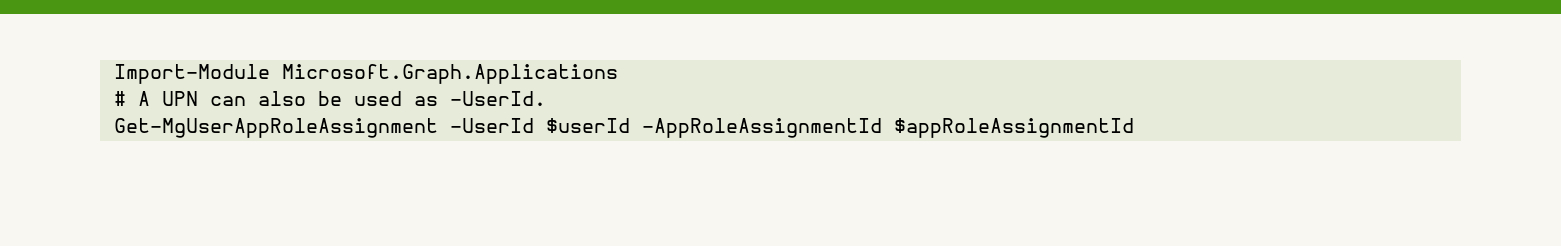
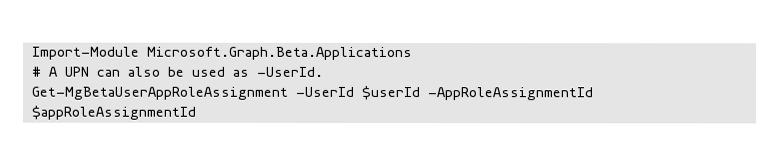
- Import-Module Microsoft.Graph.Applications
+ Import-Module Microsoft.Graph.Beta.Applications
- Get-MgUserAppRoleAssignment -UserId $userId -AppRoleAssignmentId $appRoleAssignmentId
+ Get-MgBetaUserAppRoleAssignment -UserId $userId -AppRoleAssignmentId $appRoleAssignmentId

